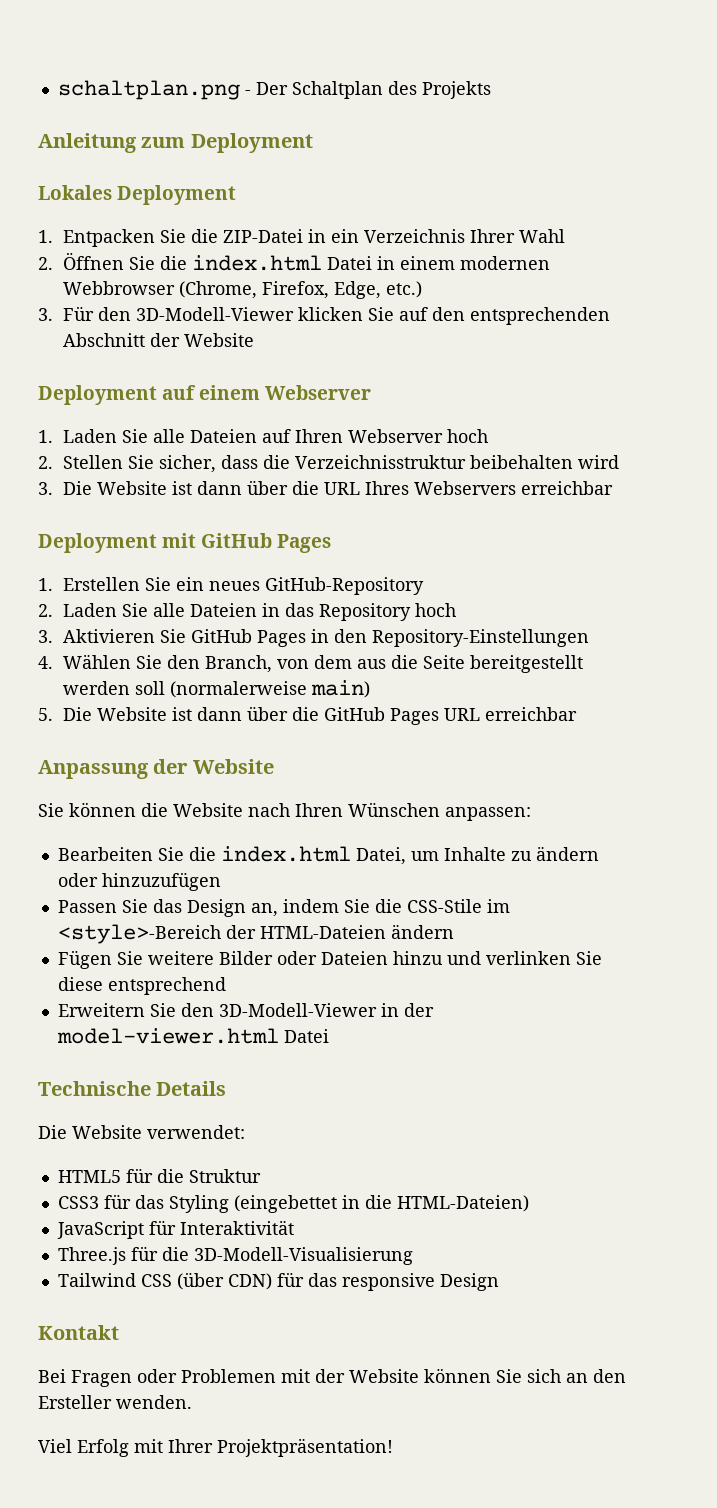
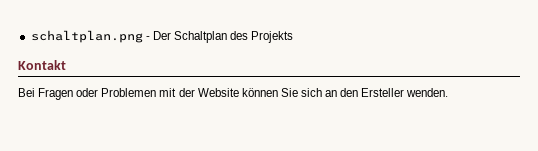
- Anleitung zum Deployment
- Lokales Deployment
- 1. Entpacken Sie die ZIP-Datei in ein Verzeichnis Ihrer Wahl
- 2. Öffnen Sie die index.html Datei in einem modernen Webbrowser (Chrome, Firefox, Edge, etc.)
- 3. Für den 3D-Modell-Viewer klicken Sie auf den entsprechenden Abschnitt der Website
- Deployment auf einem Webserver
- 1. Laden Sie alle Dateien auf Ihren Webserver hoch
- 2. Stellen Sie sicher, dass die Verzeichnisstruktur beibehalten wird
- 3. Die Website ist dann über die URL Ihres Webservers erreichbar
- Deployment mit GitHub Pages
- 1. Erstellen Sie ein neues GitHub-Repository
- 2. Laden Sie alle Dateien in das Repository hoch
- 3. Aktivieren Sie GitHub Pages in den Repository-Einstellungen
- 4. Wählen Sie den Branch, von dem aus die Seite bereitgestellt werden soll (normalerweise main)
- 5. Die Website ist dann über die GitHub Pages URL erreichbar
- Anpassung der Website
- Sie können die Website nach Ihren Wünschen anpassen:
- Bearbeiten Sie die index.html Datei, um Inhalte zu ändern oder hinzuzufügen
- Passen Sie das Design an, indem Sie die CSS-Stile im <style>-Bereich der HTML-Dateien ändern
- Fügen Sie weitere Bilder oder Dateien hinzu und verlinken Sie diese entsprechend
- Erweitern Sie den 3D-Modell-Viewer in der model-viewer.html Datei
- Technische Details
- Die Website verwendet:
- HTML5 für die Struktur
- CSS3 für das Styling (eingebettet in die HTML-Dateien)
- JavaScript für Interaktivität
- Three.js für die 3D-Modell-Visualisierung
- Tailwind CSS (über CDN) für das responsive Design
- Viel Erfolg mit Ihrer Projektpräsentation!

